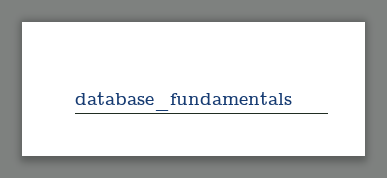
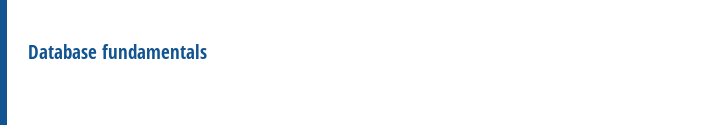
- database_fundamentals
+ Database fundamentals

